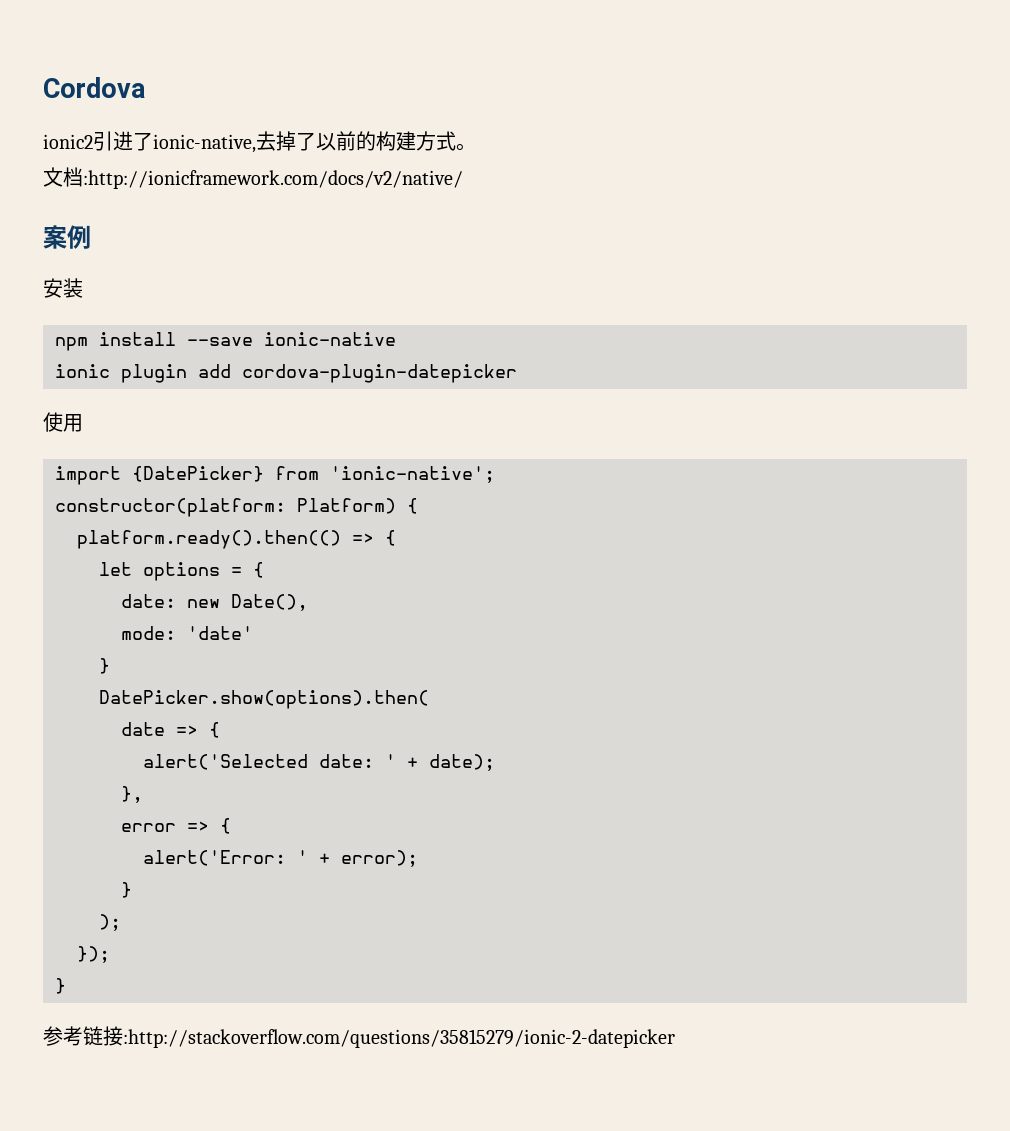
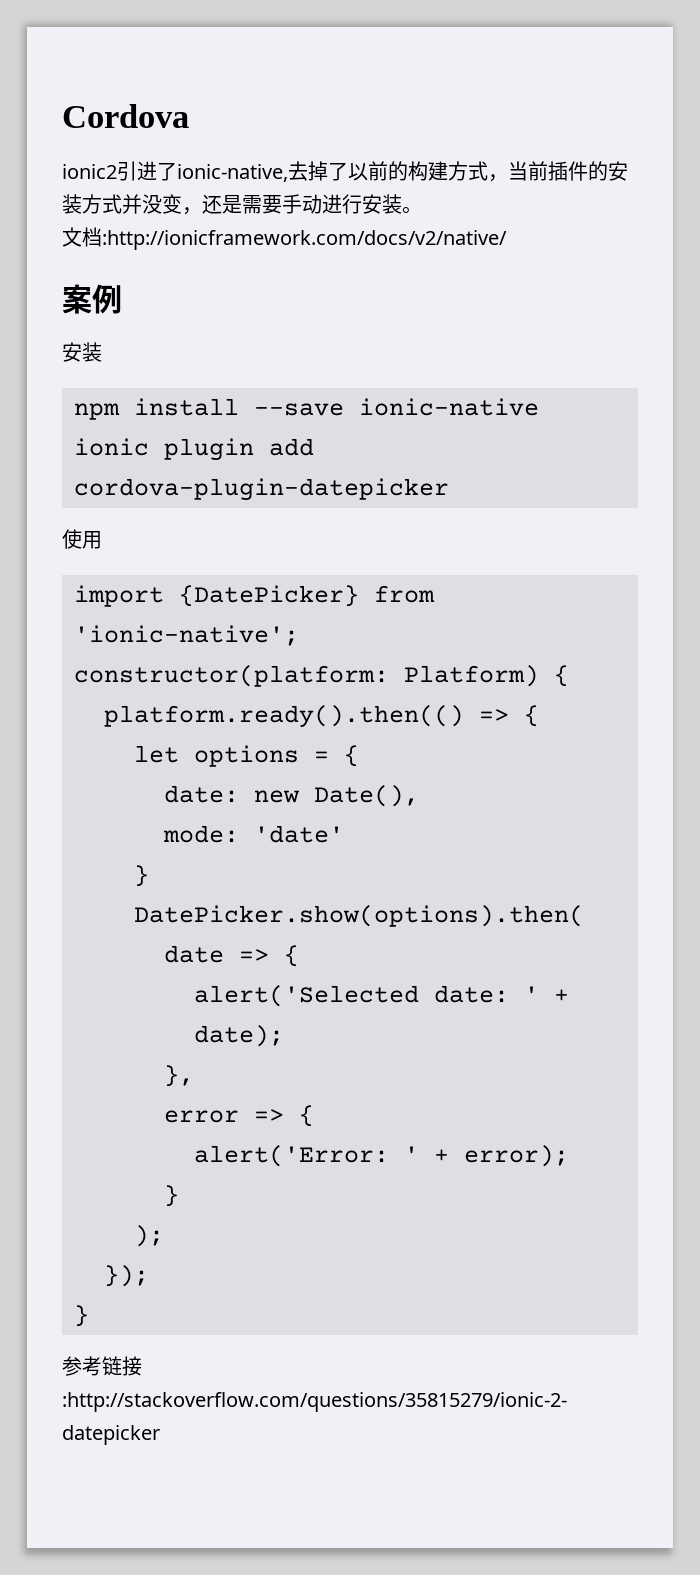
- ionic2引进了ionic-native,去掉了以前的构建方式。
+ ionic2引进了ionic-native,去掉了以前的构建方式，当前插件的安装方式并没变，还是需要手动进行安装。

